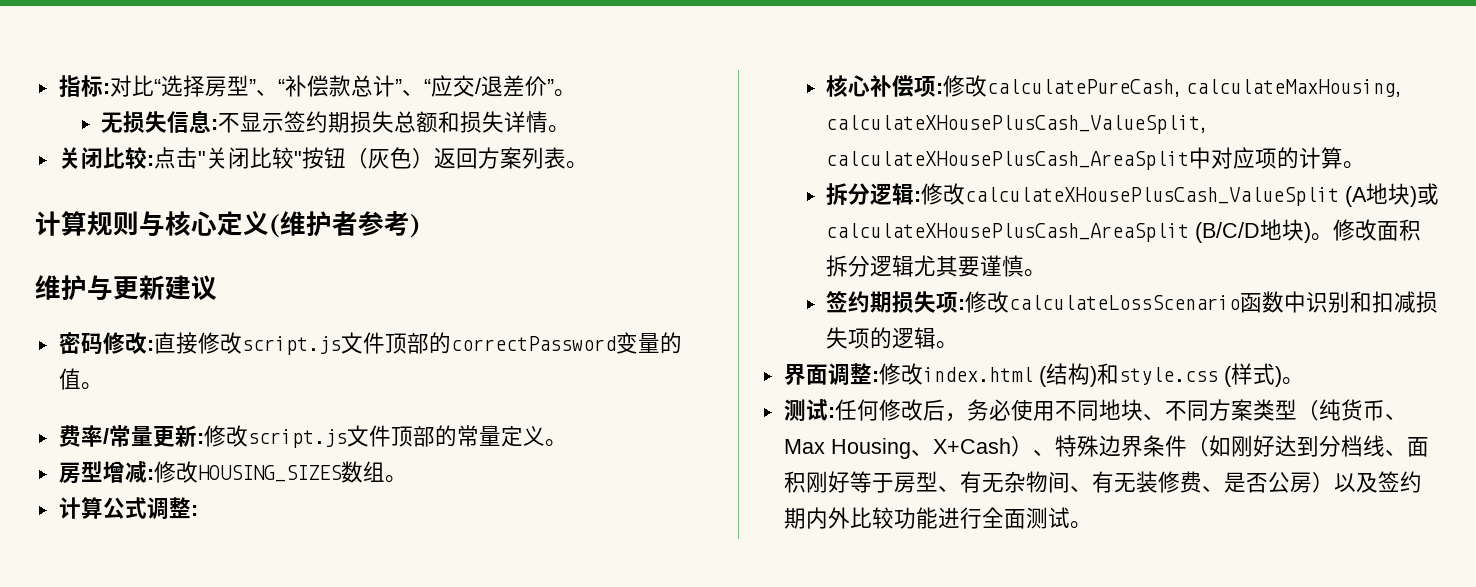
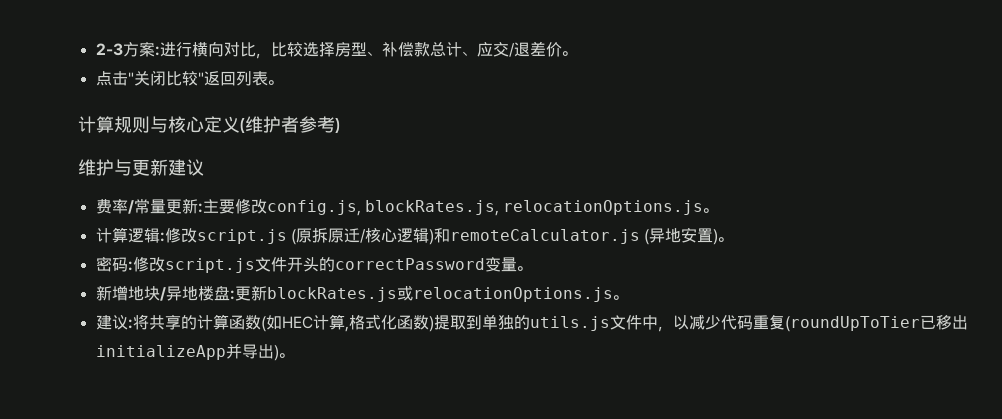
- 指标:对比“选择房型”、“补偿款总计”、“应交/退差价”。
- 无损失信息:不显示签约期损失总额和损失详情。
- 关闭比较:点击"关闭比较"按钮（灰色）返回方案列表。
+ 2-3方案:进行横向对比，比较选择房型、补偿款总计、应交/退差价。
+ 点击"关闭比较"返回列表。
- 密码修改:直接修改script.js文件顶部的correctPassword变量的值。
- 费率/常量更新:修改script.js文件顶部的常量定义。
- 房型增减:修改HOUSING_SIZES数组。
- 计算公式调整:
- 核心补偿项:修改calculatePureCash, calculateMaxHousing, calculateXHousePlusCash_ValueSplit, calculateXHousePlusCash_AreaSplit中对应项的计算。
- 拆分逻辑:修改calculateXHousePlusCash_ValueSplit (A地块)或calculateXHousePlusCash_AreaSplit (B/C/D地块)。修改面积拆分逻辑尤其要谨慎。
- 签约期损失项:修改calculateLossScenario函数中识别和扣减损失项的逻辑。
- 界面调整:修改index.html (结构)和style.css (样式)。
- 测试:任何修改后，务必使用不同地块、不同方案类型（纯货币、Max Housing、X+Cash）、特殊边界条件（如刚好达到分档线、面积刚好等于房型、有无杂物间、有无装修费、是否公房）以及签约期内外比较功能进行全面测试。
+ 费率/常量更新:主要修改config.js, blockRates.js, relocationOptions.js。
+ 计算逻辑:修改script.js (原拆原迁/核心逻辑)和remoteCalculator.js (异地安置)。
+ 密码:修改script.js文件开头的correctPassword变量。
+ 新增地块/异地楼盘:更新blockRates.js或relocationOptions.js。
+ 建议:将共享的计算函数(如HEC计算,格式化函数)提取到单独的utils.js文件中，以减少代码重复(roundUpToTier已移出initializeApp并导出)。

